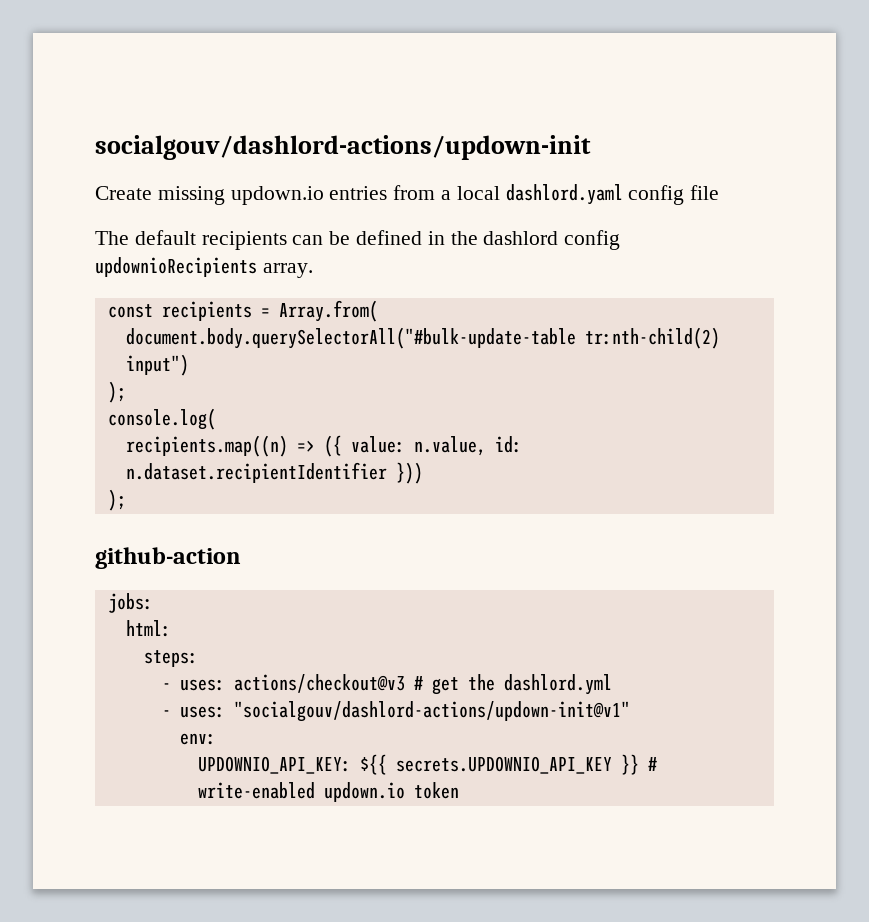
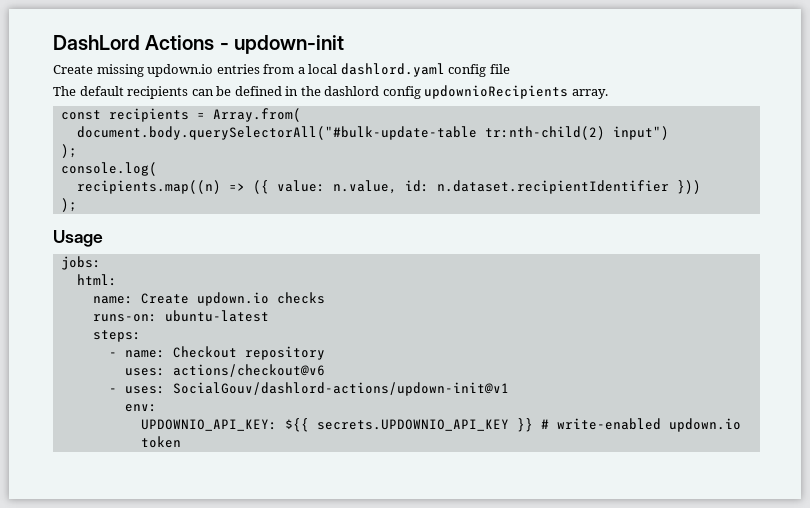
- socialgouv/dashlord-actions/updown-init
+ DashLord Actions - updown-init
- github-action
+ Usage
+ name: Create updown.io checks
+ runs-on: ubuntu-latest
  steps:
- - uses: actions/checkout@v3 # get the dashlord.yml
- - uses: "socialgouv/dashlord-actions/updown-init@v1"
+ - name: Checkout repository
+ uses: actions/checkout@v6
+ - uses: SocialGouv/dashlord-actions/updown-init@v1

